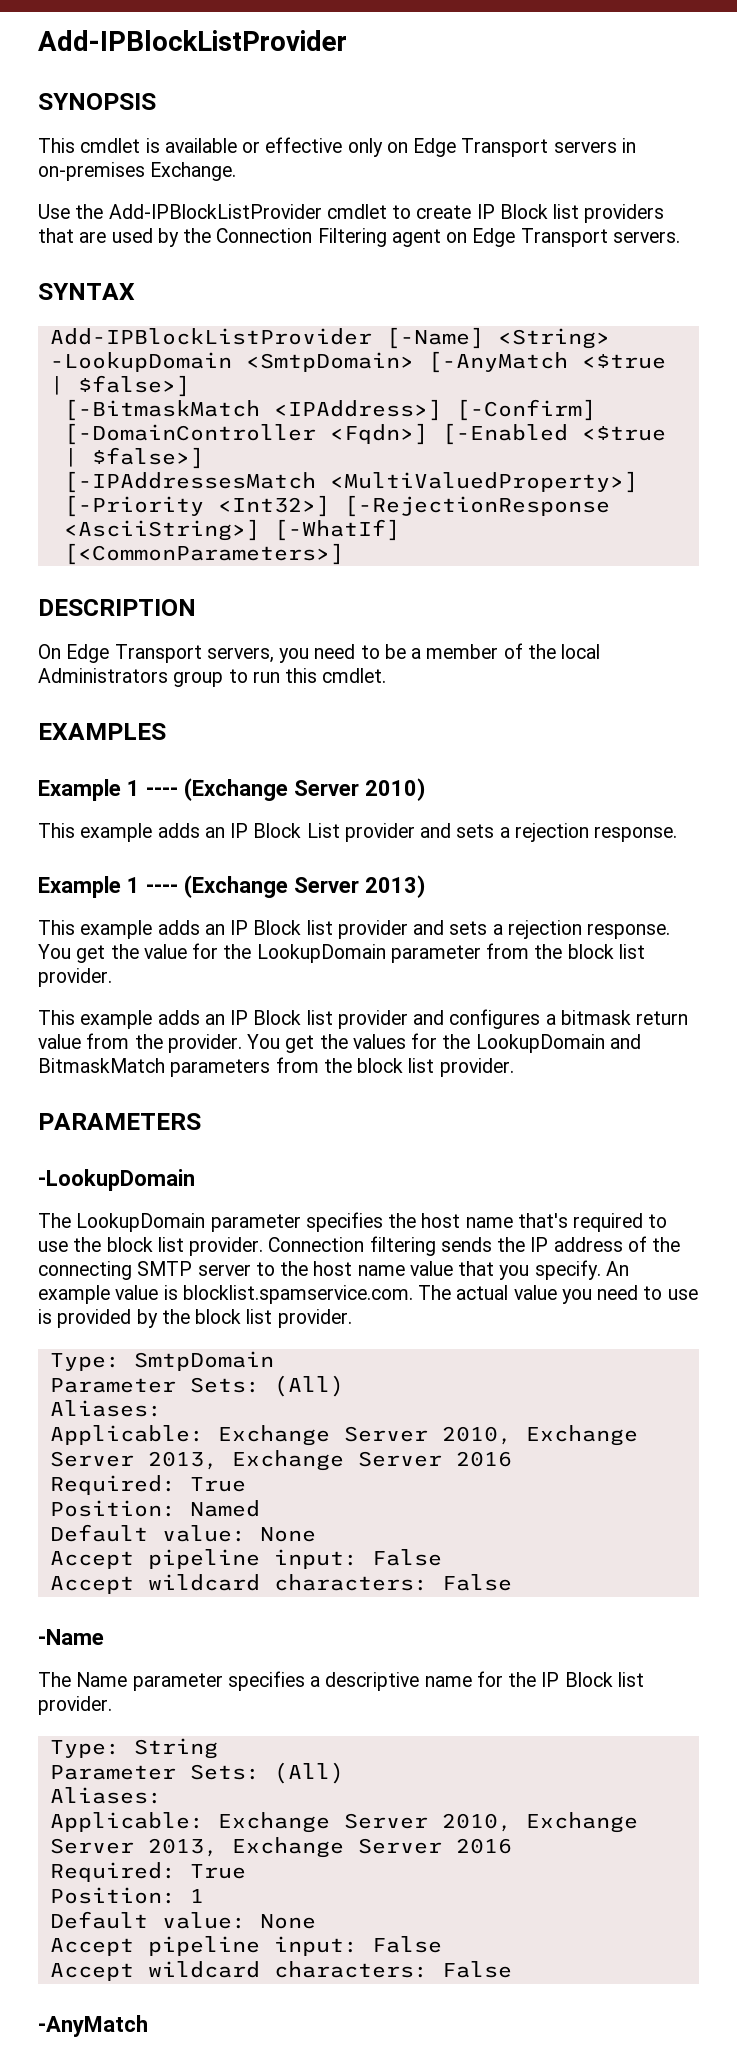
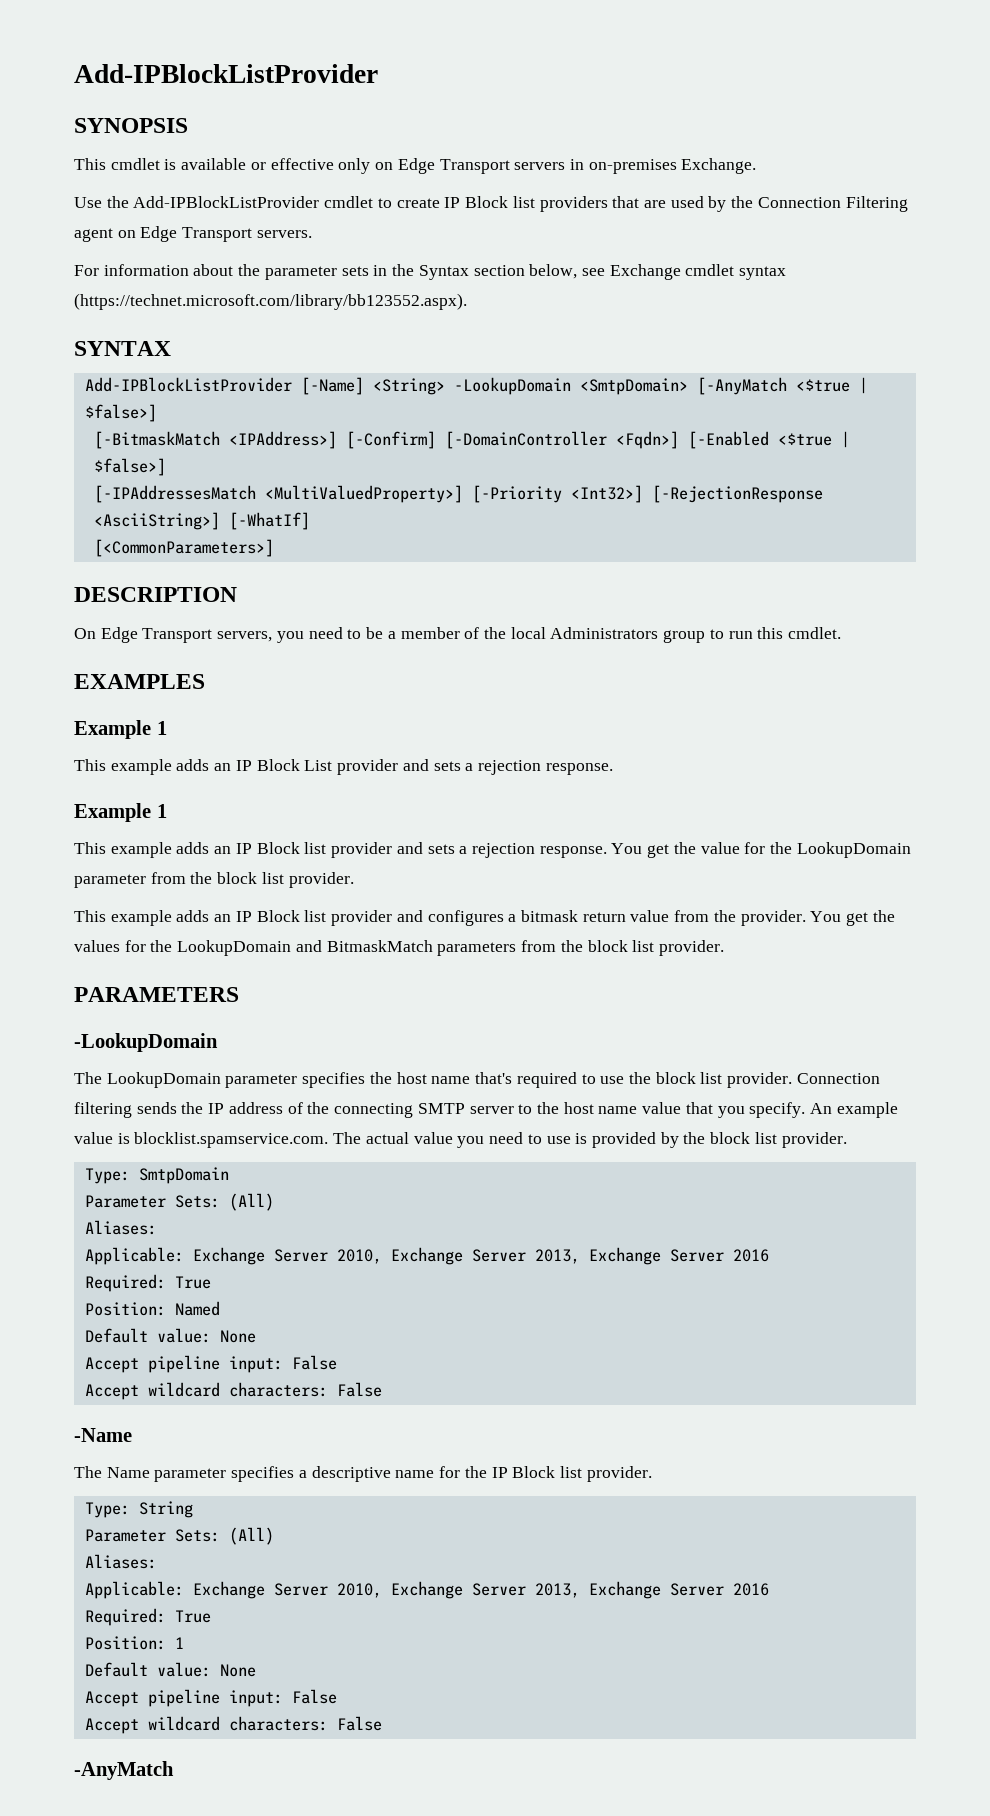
+ For information about the parameter sets in the Syntax section below, see Exchange cmdlet syntax (https://technet.microsoft.com/library/bb123552.aspx).
  EXAMPLES
- Example 1 ---- (Exchange Server 2010)
+ Example 1
  This example adds an IP Block List provider and sets a rejection response.
- Example 1 ---- (Exchange Server 2013)
+ Example 1

